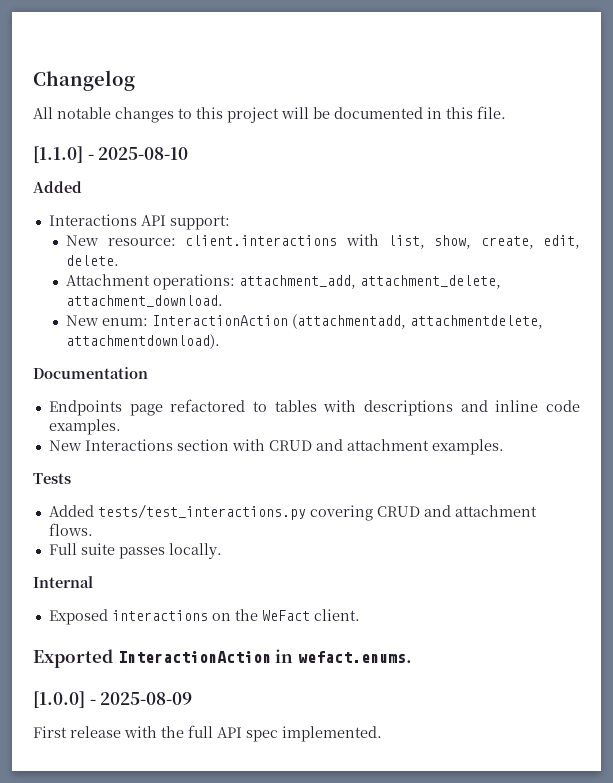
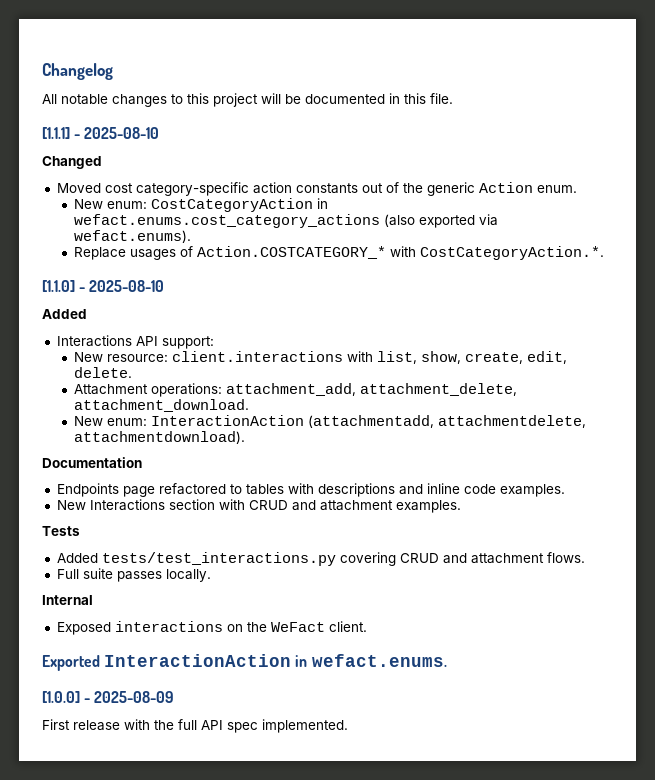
+ [1.1.1] - 2025-08-10
+ Changed
+ Moved cost category-specific action constants out of the generic Action enum.
+ New enum: CostCategoryAction in wefact.enums.cost_category_actions (also exported via wefact.enums).
+ Replace usages of Action.COSTCATEGORY_* with CostCategoryAction.*.

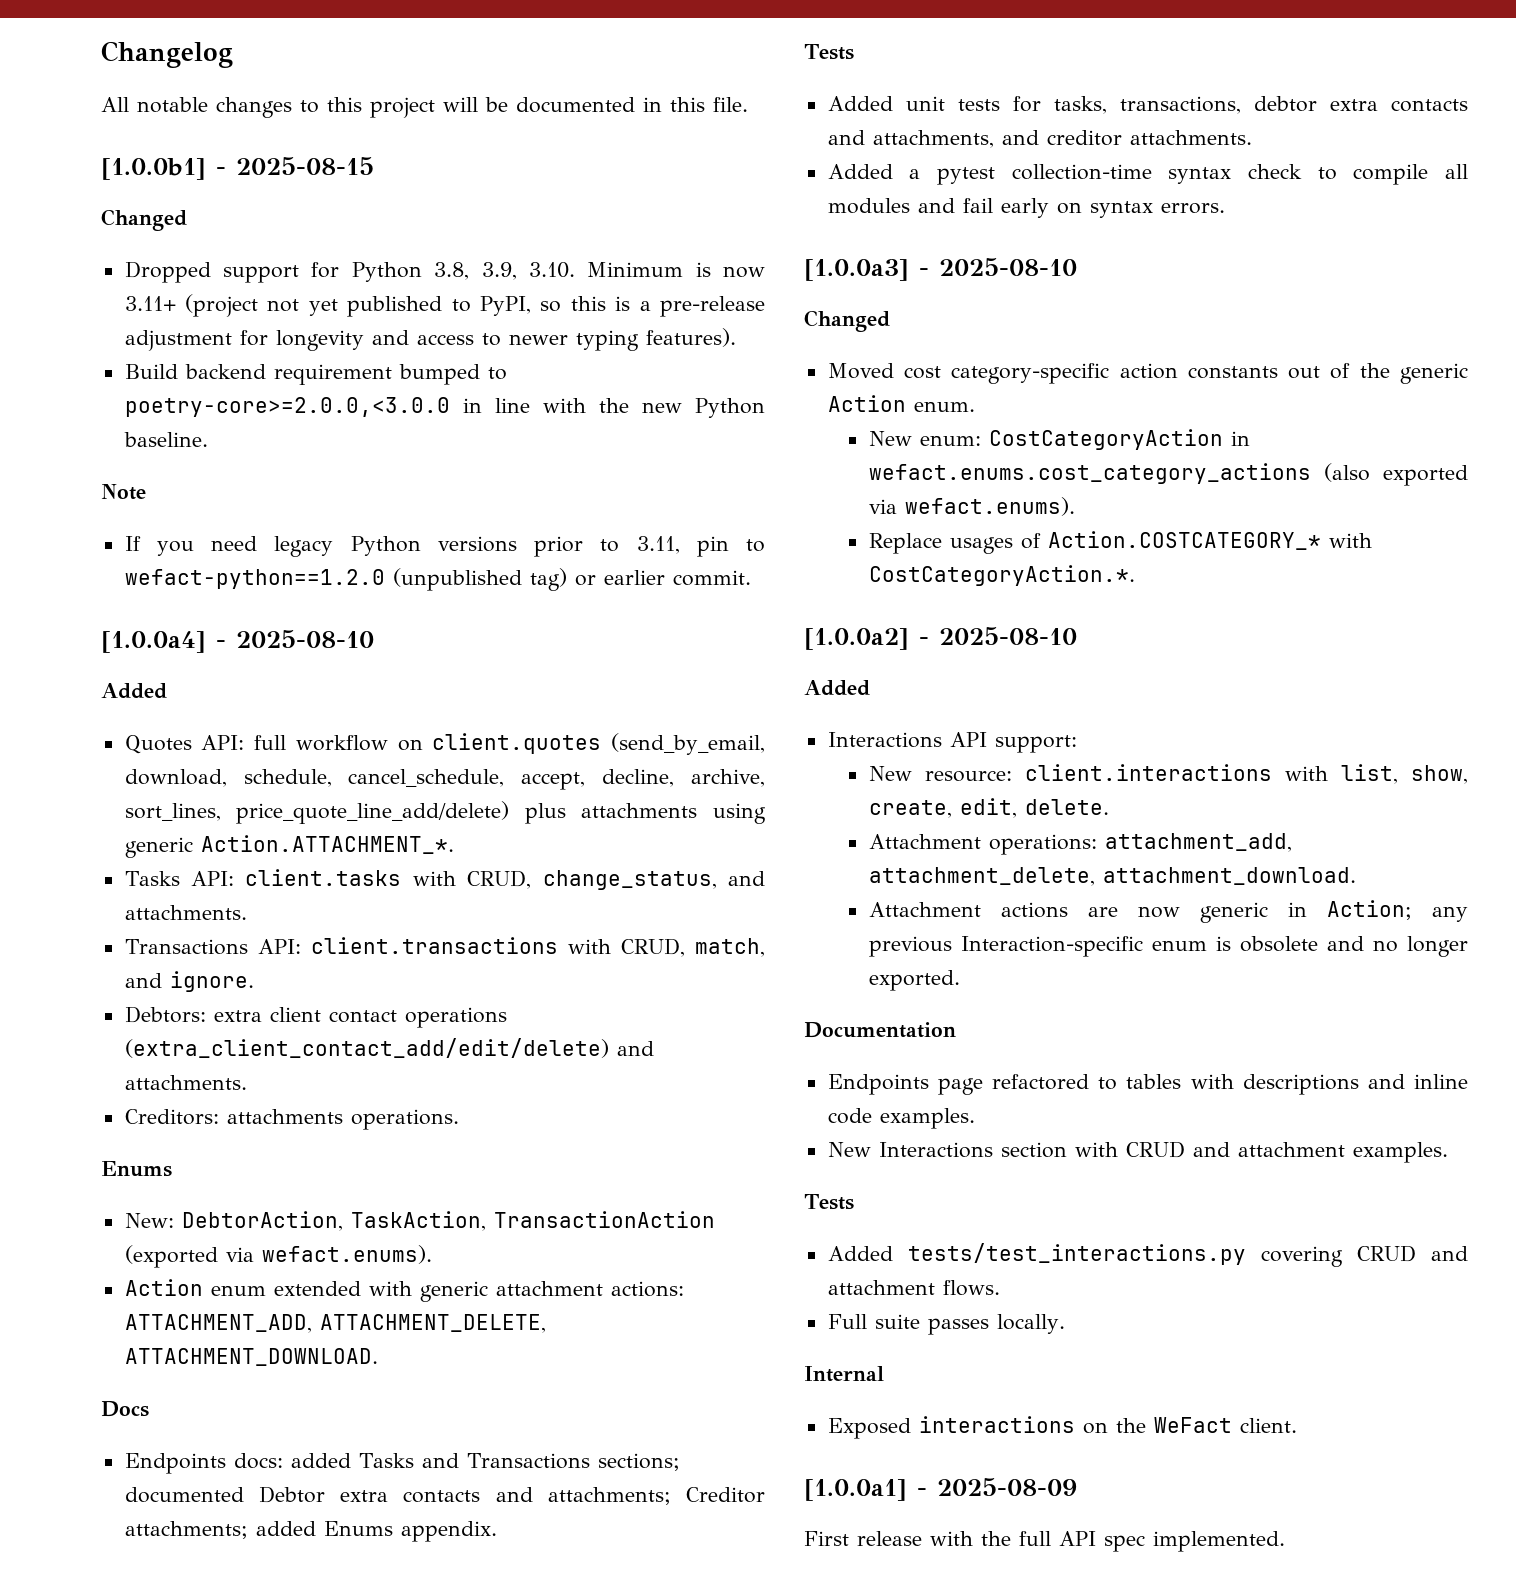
- [1.1.1] - 2025-08-10
+ [1.0.0b1] - 2025-08-15
+ Changed
+ Dropped support for Python 3.8, 3.9, 3.10. Minimum is now 3.11+ (project not yet published to PyPI, so this is a pre-release adjustment for longevity and access to newer typing features).
+ Build backend requirement bumped to poetry-core>=2.0.0,<3.0.0 in line with the new Python baseline.
+ Note
+ If you need legacy Python versions prior to 3.11, pin to wefact-python==1.2.0 (unpublished tag) or earlier commit.
+ [1.0.0a4] - 2025-08-10
+ Added
+ Quotes API: full workflow on client.quotes (send_by_email, download, schedule, cancel_schedule, accept, decline, archive, sort_lines, price_quote_line_add/delete) plus attachments using generic Action.ATTACHMENT_*.
+ Tasks API: client.tasks with CRUD, change_status, and attachments.
+ Transactions API: client.transactions with CRUD, match, and ignore.
+ Debtors: extra client contact operations (extra_client_contact_add/edit/delete) and attachments.
+ Creditors: attachments operations.
+ Enums
+ New: DebtorAction, TaskAction, TransactionAction (exported via wefact.enums).
+ Action enum extended with generic attachment actions: ATTACHMENT_ADD, ATTACHMENT_DELETE, ATTACHMENT_DOWNLOAD.
+ Docs
+ Endpoints docs: added Tasks and Transactions sections; documented Debtor extra contacts and attachments; Creditor attachments; added Enums appendix.
+ Tests
+ Added unit tests for tasks, transactions, debtor extra contacts and attachments, and creditor attachments.
+ Added a pytest collection-time syntax check to compile all modules and fail early on syntax errors.
+ [1.0.0a3] - 2025-08-10
- [1.1.0] - 2025-08-10
+ [1.0.0a2] - 2025-08-10
- New enum: InteractionAction (attachmentadd, attachmentdelete, attachmentdownload).
+ Attachment actions are now generic in Action; any previous Interaction-specific enum is obsolete and no longer exported.
- Exported InteractionAction in wefact.enums.
- [1.0.0] - 2025-08-09
+ [1.0.0a1] - 2025-08-09

